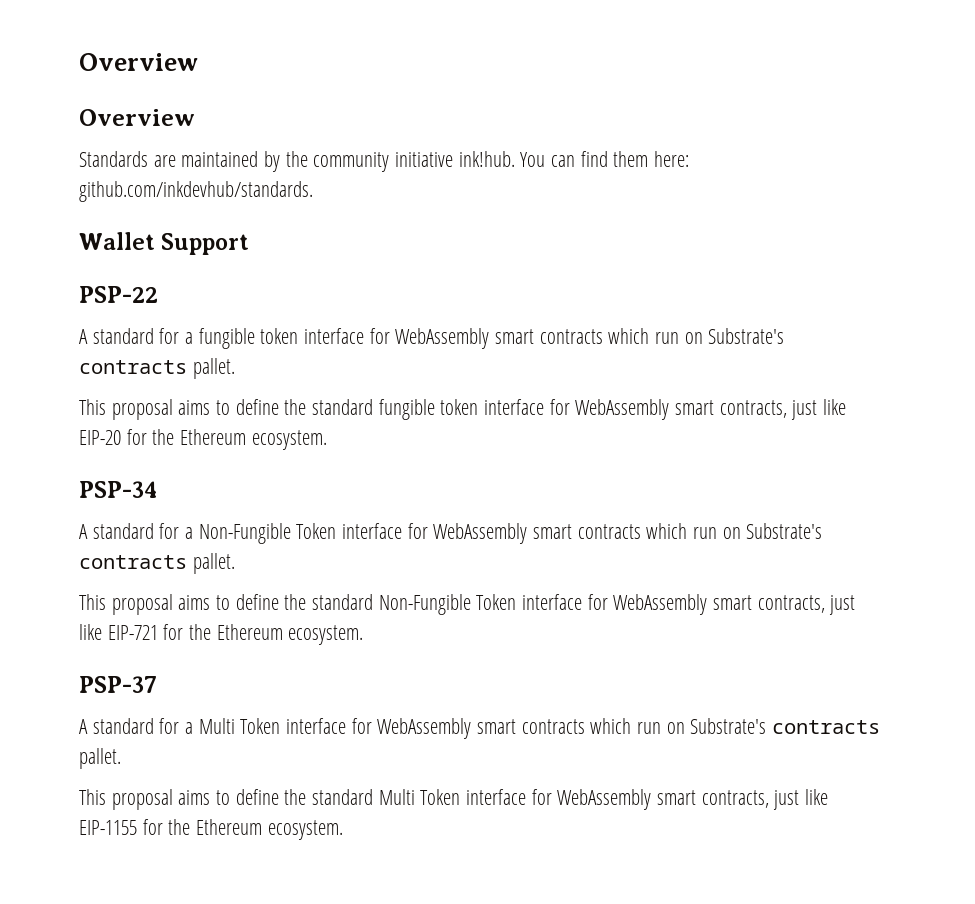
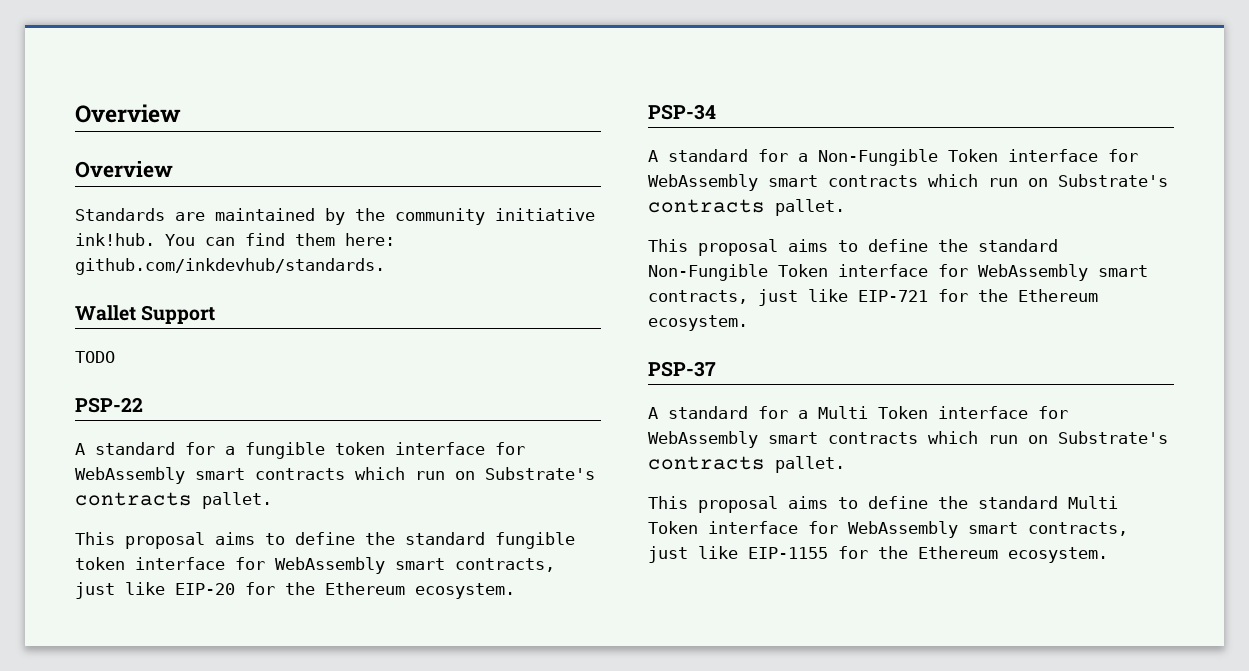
+ TODO

